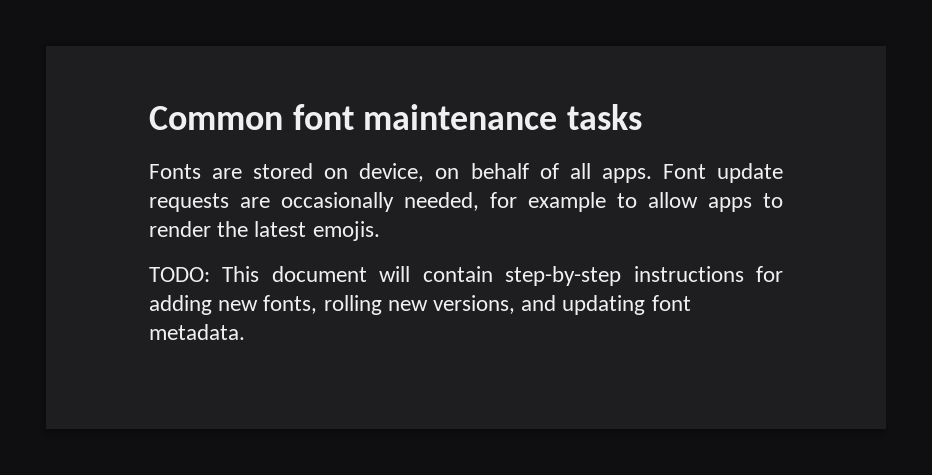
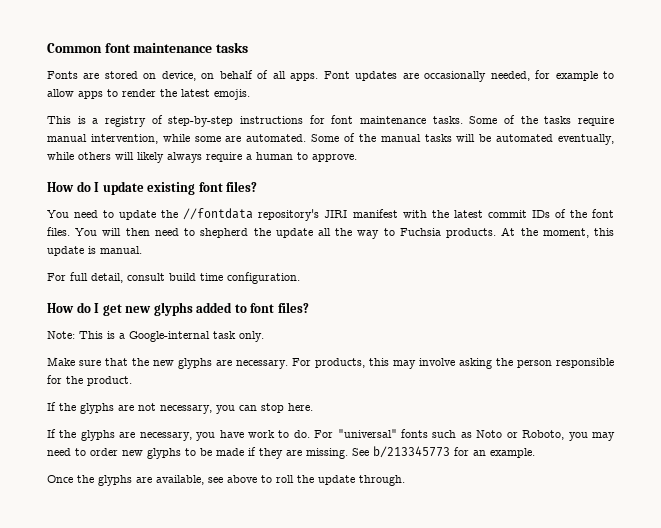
- Font update requests are occasionally needed, for example to allow apps to render the latest emojis.
+ Font updates are occasionally needed, for example to allow apps to render the latest emojis.
- TODO: This document will contain step-by-step instructions for adding new fonts, rolling new versions, and updating font metadata.
+ This is a registry of step-by-step instructions for font maintenance tasks. Some of the tasks require manual intervention, while some are automated. Some of the manual tasks will be automated eventually, while others will likely always require a human to approve.
+ How do I update existing font files?
+ You need to update the //fontdata repository's JIRI manifest with the latest commit IDs of the font files. You will then need to shepherd the update all the way to Fuchsia products. At the moment, this update is manual.
+ For full detail, consult build time configuration.
+ How do I get new glyphs added to font files?
+ Note: This is a Google-internal task only.
+ Make sure that the new glyphs are necessary. For products, this may involve asking the person responsible for the product.
+ If the glyphs are not necessary, you can stop here.
+ If the glyphs are necessary, you have work to do. For "universal" fonts such as Noto or Roboto, you may need to order new glyphs to be made if they are missing. See b/213345773 for an example.
+ Once the glyphs are available, see above to roll the update through.

